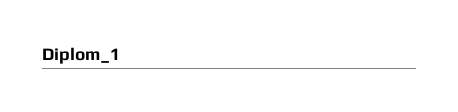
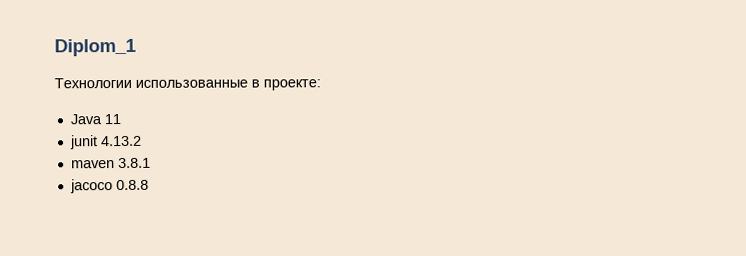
+ Технологии использованные в проекте:
+ Java 11
+ junit 4.13.2
+ maven 3.8.1
+ jacoco 0.8.8

